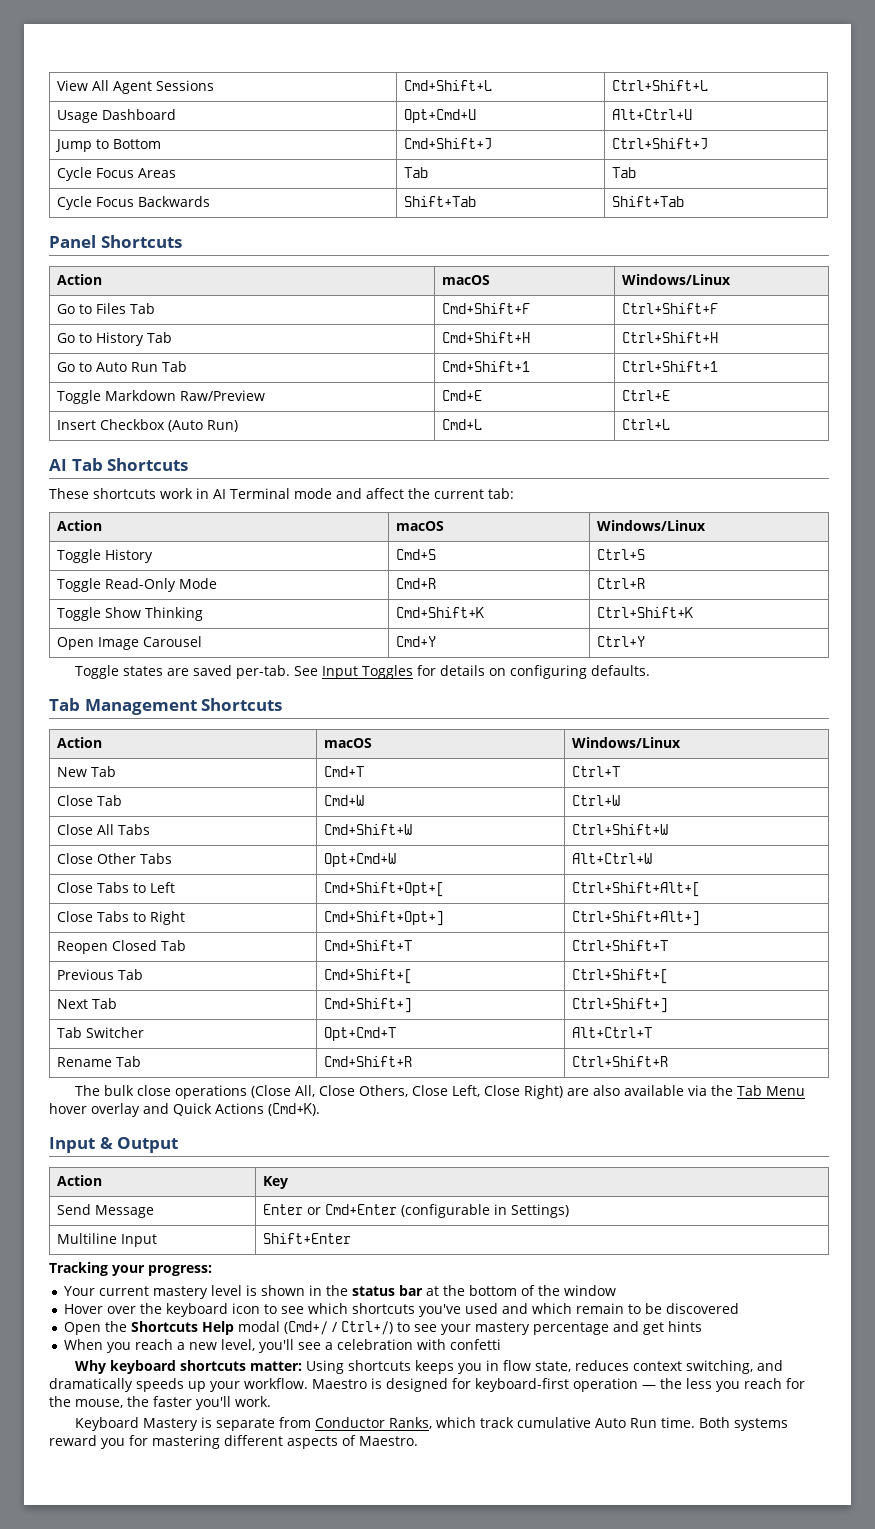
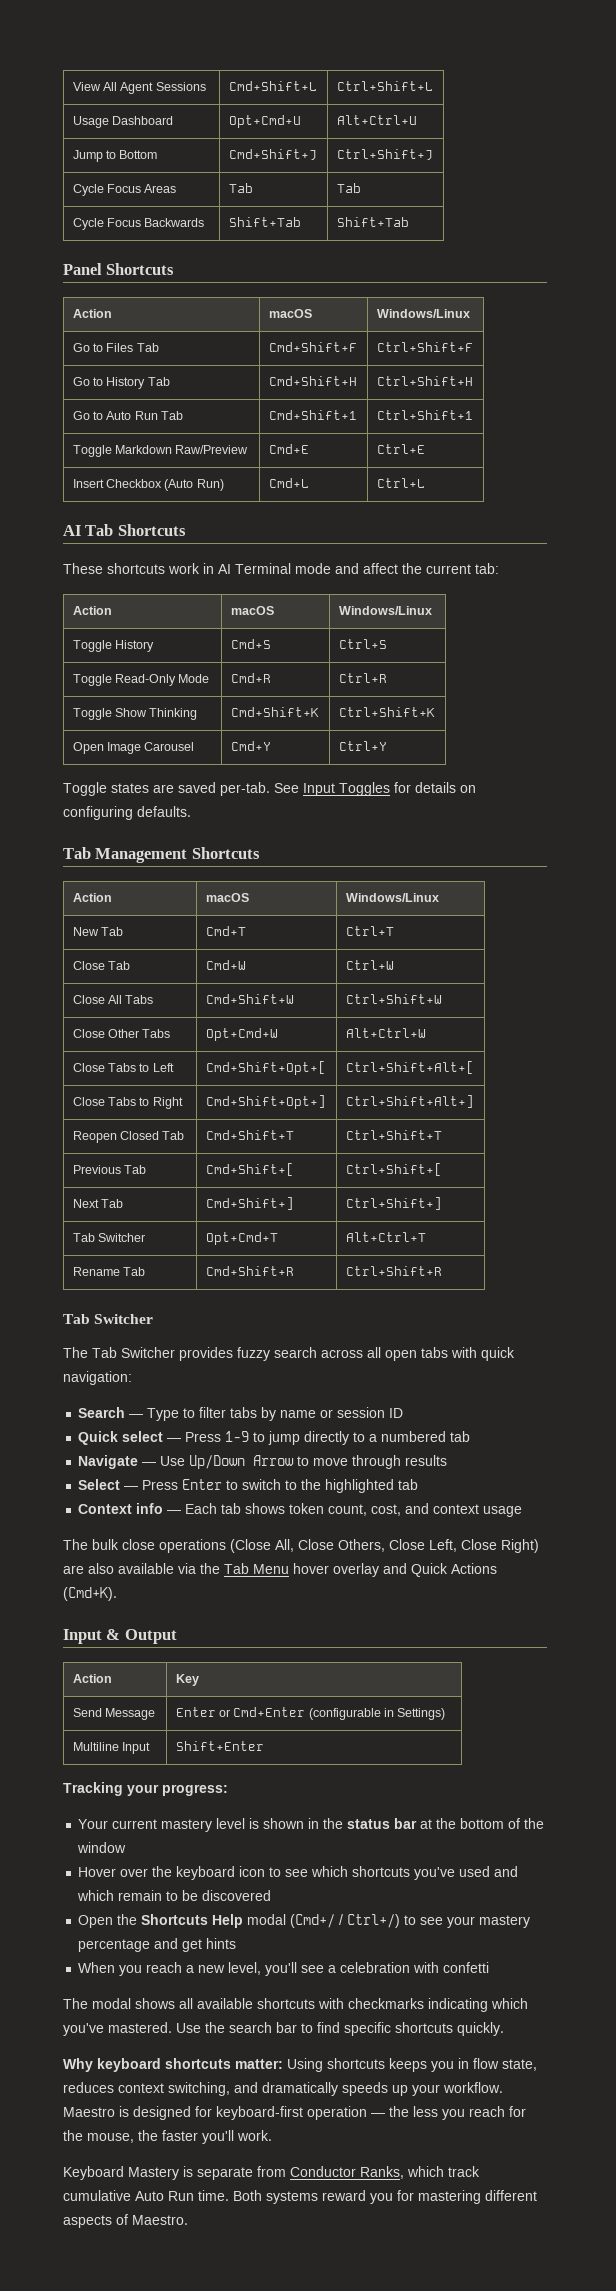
  Rename Tab | Cmd+Shift+R | Ctrl+Shift+R
+ Tab Switcher
+ The Tab Switcher provides fuzzy search across all open tabs with quick navigation:
+ Search — Type to filter tabs by name or session ID
+ Quick select — Press 1-9 to jump directly to a numbered tab
+ Navigate — Use Up/Down Arrow to move through results
+ Select — Press Enter to switch to the highlighted tab
+ Context info — Each tab shows token count, cost, and context usage
+ The modal shows all available shortcuts with checkmarks indicating which you've mastered. Use the search bar to find specific shortcuts quickly.

